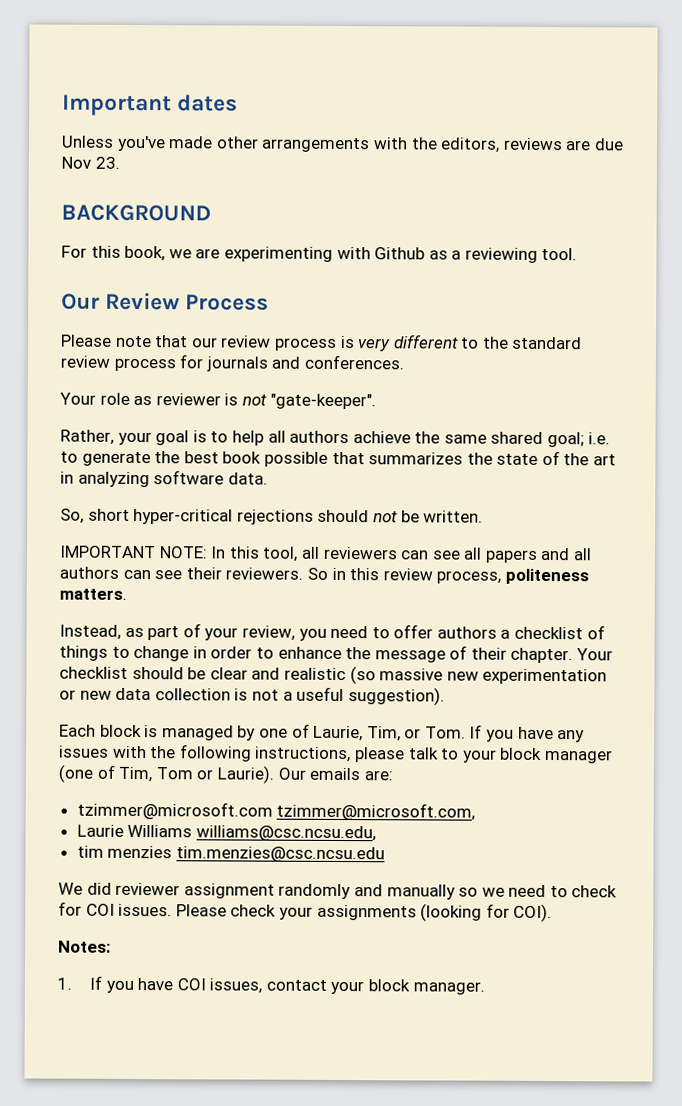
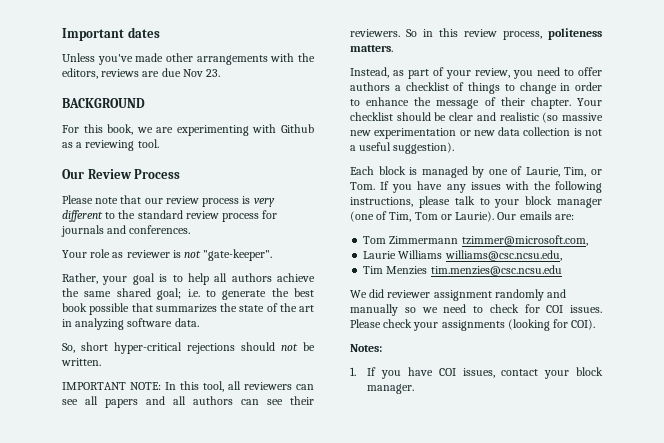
- tzimmer@microsoft.com tzimmer@microsoft.com,
+ Tom Zimmermann tzimmer@microsoft.com,
- tim menzies tim.menzies@csc.ncsu.edu
+ Tim Menzies tim.menzies@csc.ncsu.edu

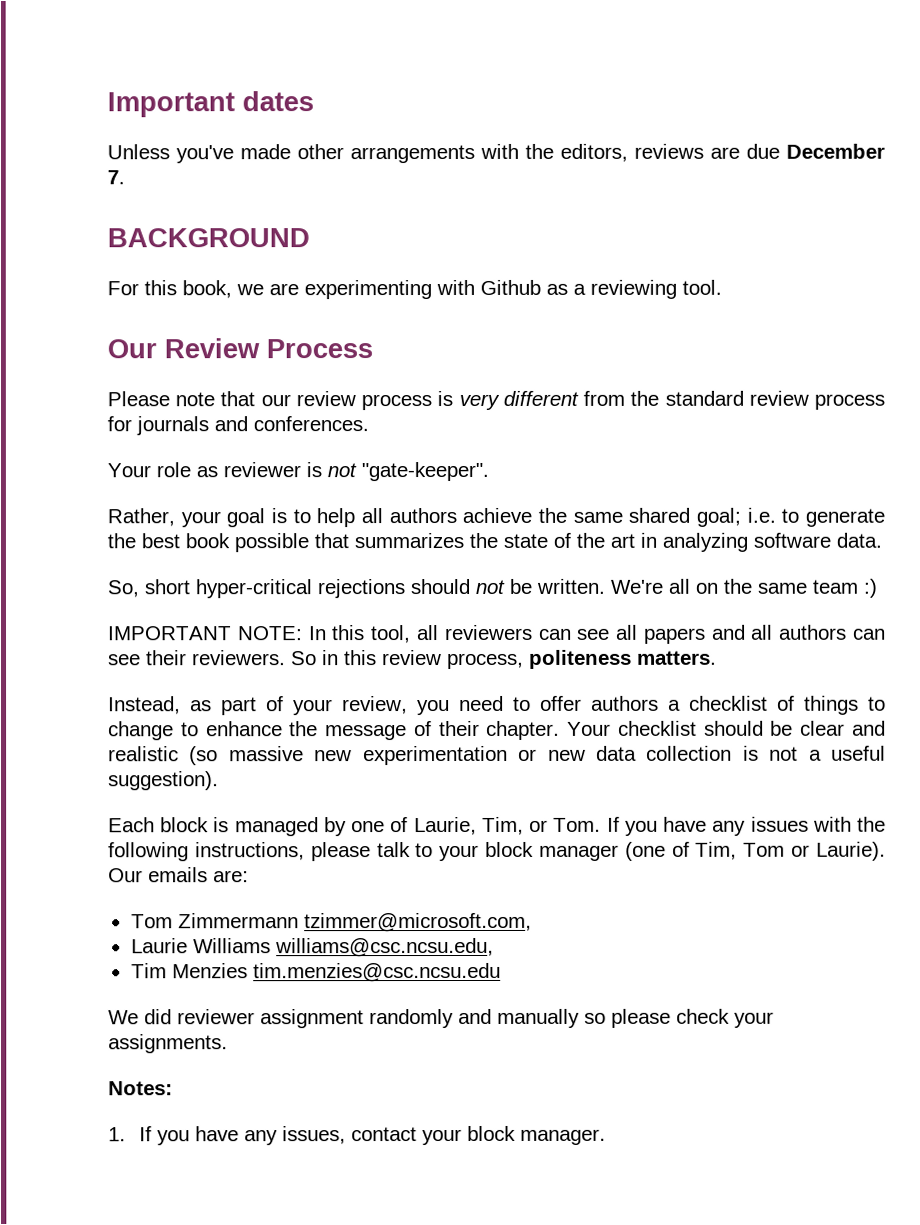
- Unless you've made other arrangements with the editors, reviews are due Nov 23.
+ Unless you've made other arrangements with the editors, reviews are due December 7.
- Please note that our review process is very different to the standard review process for journals and conferences.
+ Please note that our review process is very different from the standard review process for journals and conferences.
+ We're all on the same team :)
- Instead, as part of your review, you need to offer authors a checklist of things to change in order to enhance the message of their chapter.
+ Instead, as part of your review, you need to offer authors a checklist of things to change to enhance the message of their chapter.
- We did reviewer assignment randomly and manually so we need to check for COI issues. Please check your assignments (looking for COI).
+ We did reviewer assignment randomly and manually so please check your assignments.
- 1. If you have COI issues, contact your block manager.
+ 1. If you have any issues, contact your block manager.

